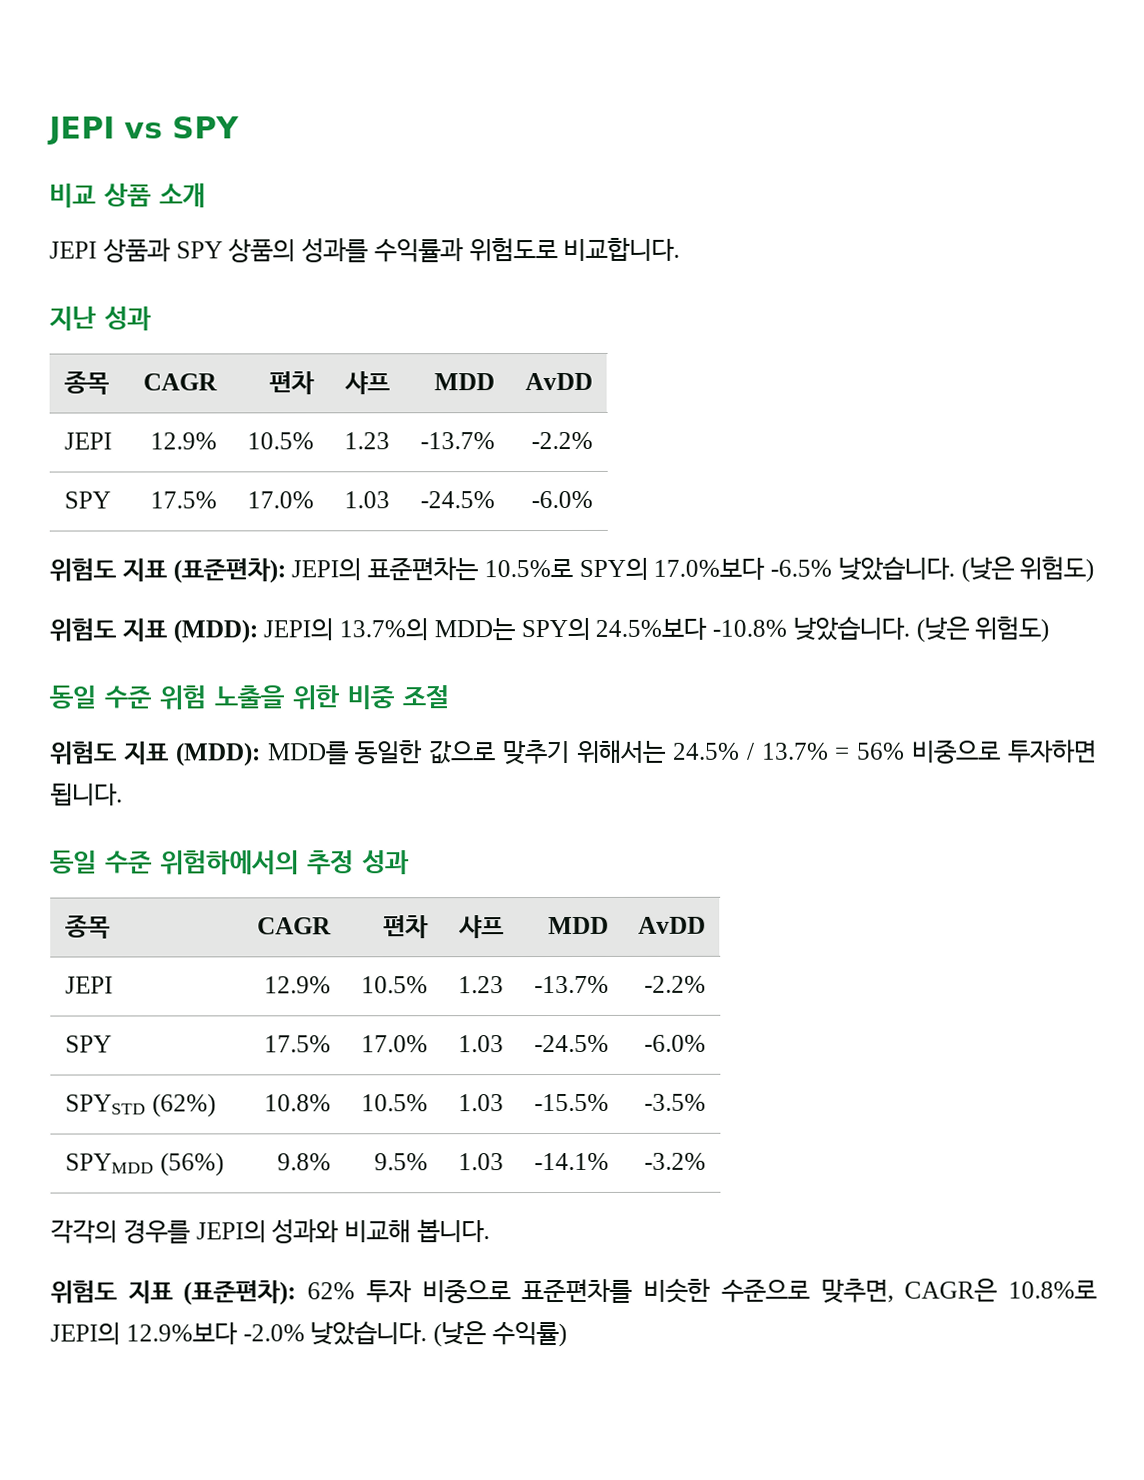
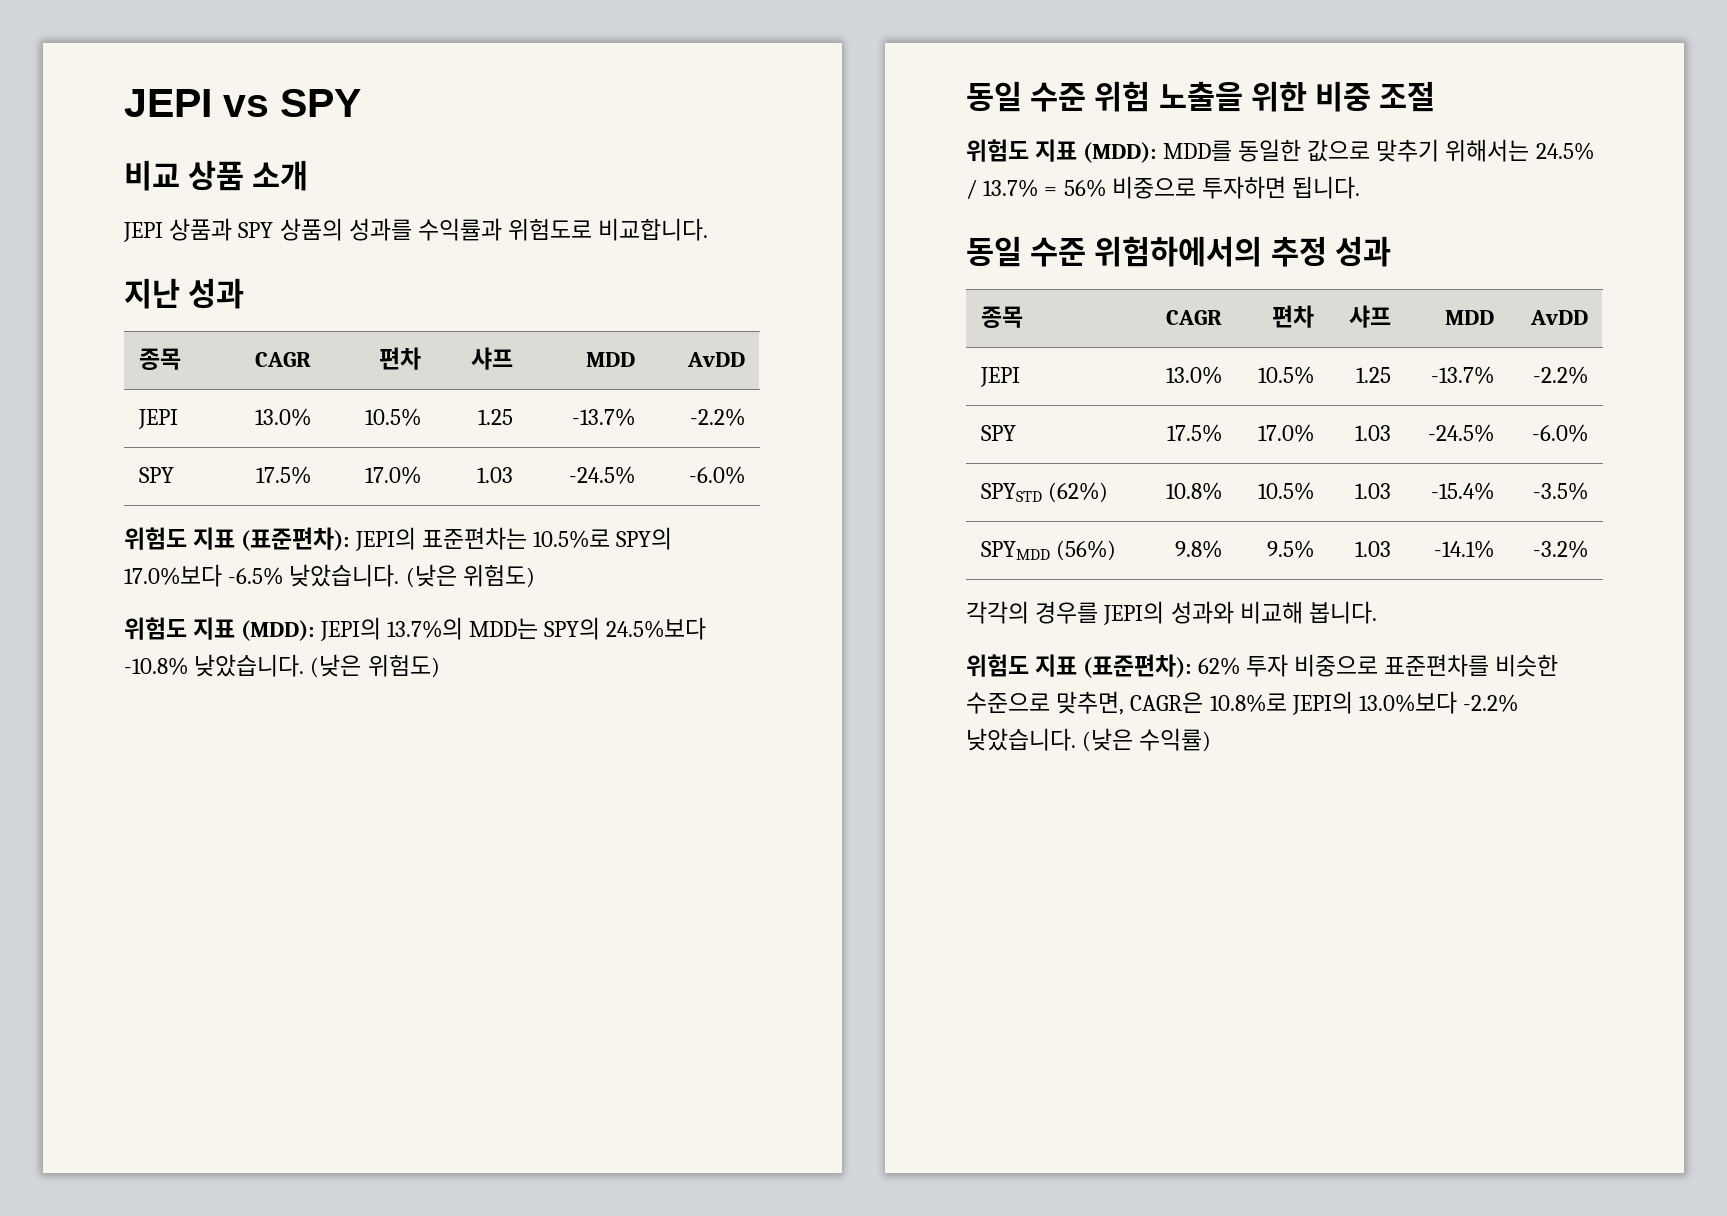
  지난 성과
  종목 | CAGR | 편차 | 샤프 | MDD | AvDD
- JEPI | 12.9% | 10.5% | 1.23 | -13.7% | -2.2%
+ JEPI | 13.0% | 10.5% | 1.25 | -13.7% | -2.2%
  동일 수준 위험하에서의 추정 성과
  종목 | CAGR | 편차 | 샤프 | MDD | AvDD
- JEPI | 12.9% | 10.5% | 1.23 | -13.7% | -2.2%
+ JEPI | 13.0% | 10.5% | 1.25 | -13.7% | -2.2%
- SPYSTD (62%) | 10.8% | 10.5% | 1.03 | -15.5% | -3.5%
+ SPYSTD (62%) | 10.8% | 10.5% | 1.03 | -15.4% | -3.5%
- 위험도 지표 (표준편차): 62% 투자 비중으로 표준편차를 비슷한 수준으로 맞추면, CAGR은 10.8%로 JEPI의 12.9%보다 -2.0% 낮았습니다.
+ 위험도 지표 (표준편차): 62% 투자 비중으로 표준편차를 비슷한 수준으로 맞추면, CAGR은 10.8%로 JEPI의 13.0%보다 -2.2% 낮았습니다.

